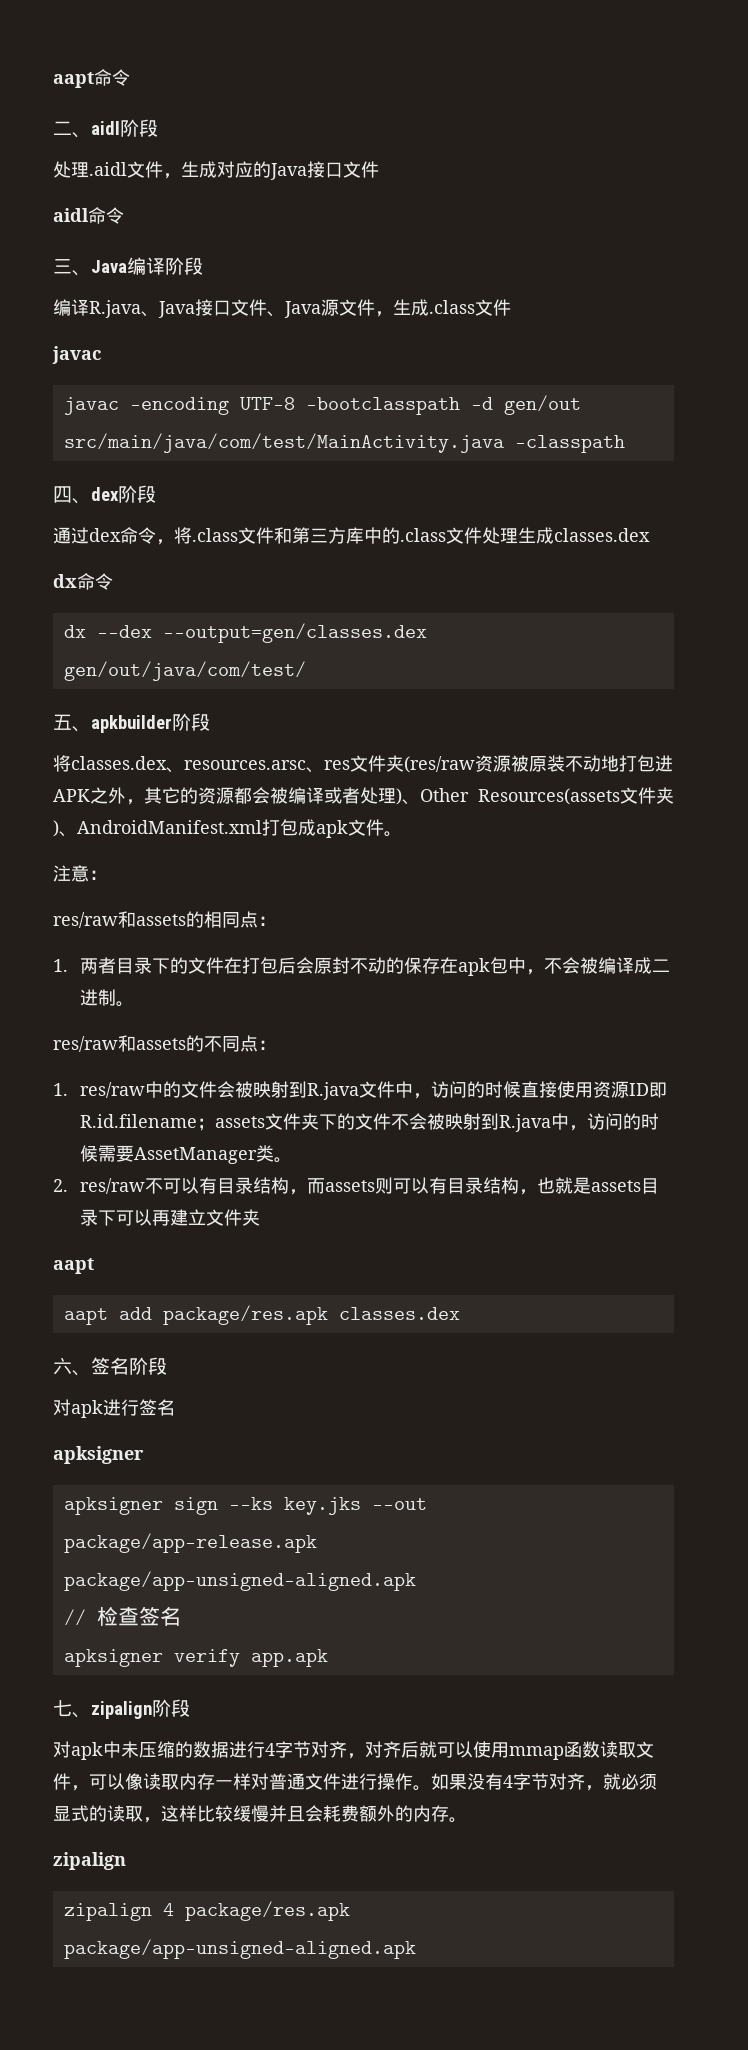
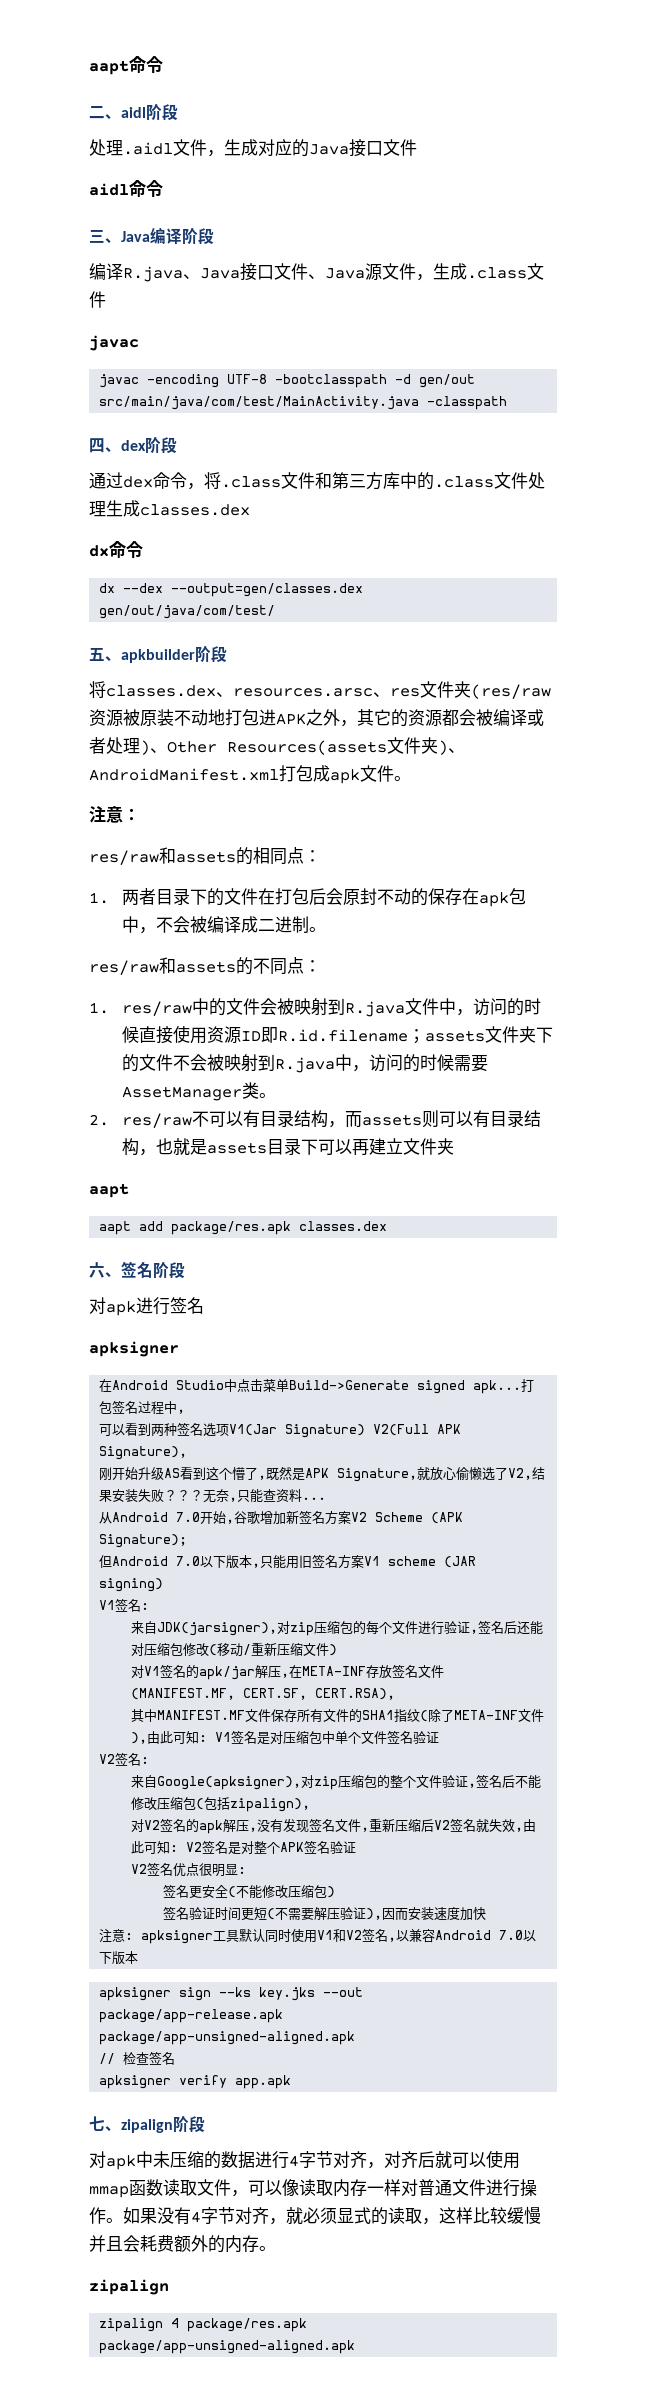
+ 在Android Studio中点击菜单Build->Generate signed apk...打包签名过程中,
+ 可以看到两种签名选项V1(Jar Signature) V2(Full APK Signature),
+ 刚开始升级AS看到这个懵了,既然是APK Signature,就放心偷懒选了V2,结果安装失败？？？无奈,只能查资料...
+ 从Android 7.0开始,谷歌增加新签名方案V2 Scheme (APK Signature);
+ 但Android 7.0以下版本,只能用旧签名方案V1 scheme (JAR signing)
+ V1签名:
+ 来自JDK(jarsigner),对zip压缩包的每个文件进行验证,签名后还能对压缩包修改(移动/重新压缩文件)
+ 对V1签名的apk/jar解压,在META-INF存放签名文件(MANIFEST.MF, CERT.SF, CERT.RSA),
+ 其中MANIFEST.MF文件保存所有文件的SHA1指纹(除了META-INF文件),由此可知: V1签名是对压缩包中单个文件签名验证
+ V2签名:
+ 来自Google(apksigner),对zip压缩包的整个文件验证,签名后不能修改压缩包(包括zipalign),
+ 对V2签名的apk解压,没有发现签名文件,重新压缩后V2签名就失效,由此可知: V2签名是对整个APK签名验证
+ V2签名优点很明显:
+ 签名更安全(不能修改压缩包)
+ 签名验证时间更短(不需要解压验证),因而安装速度加快
+ 注意: apksigner工具默认同时使用V1和V2签名,以兼容Android 7.0以下版本

